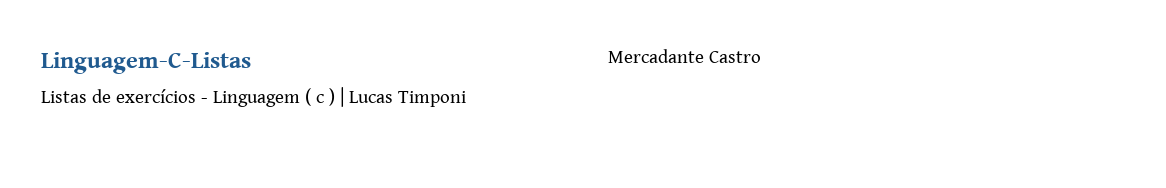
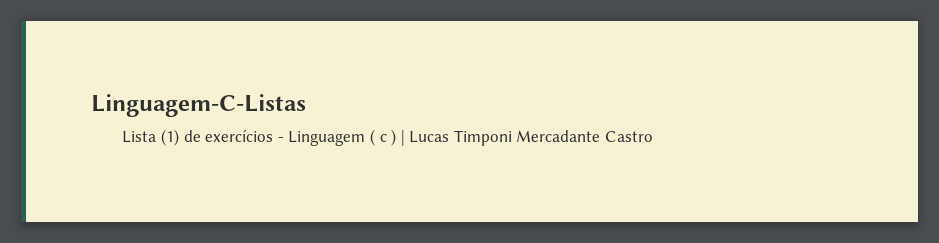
- Listas de exercícios - Linguagem ( c ) | Lucas Timponi Mercadante Castro
+ Lista (1) de exercícios - Linguagem ( c ) | Lucas Timponi Mercadante Castro

